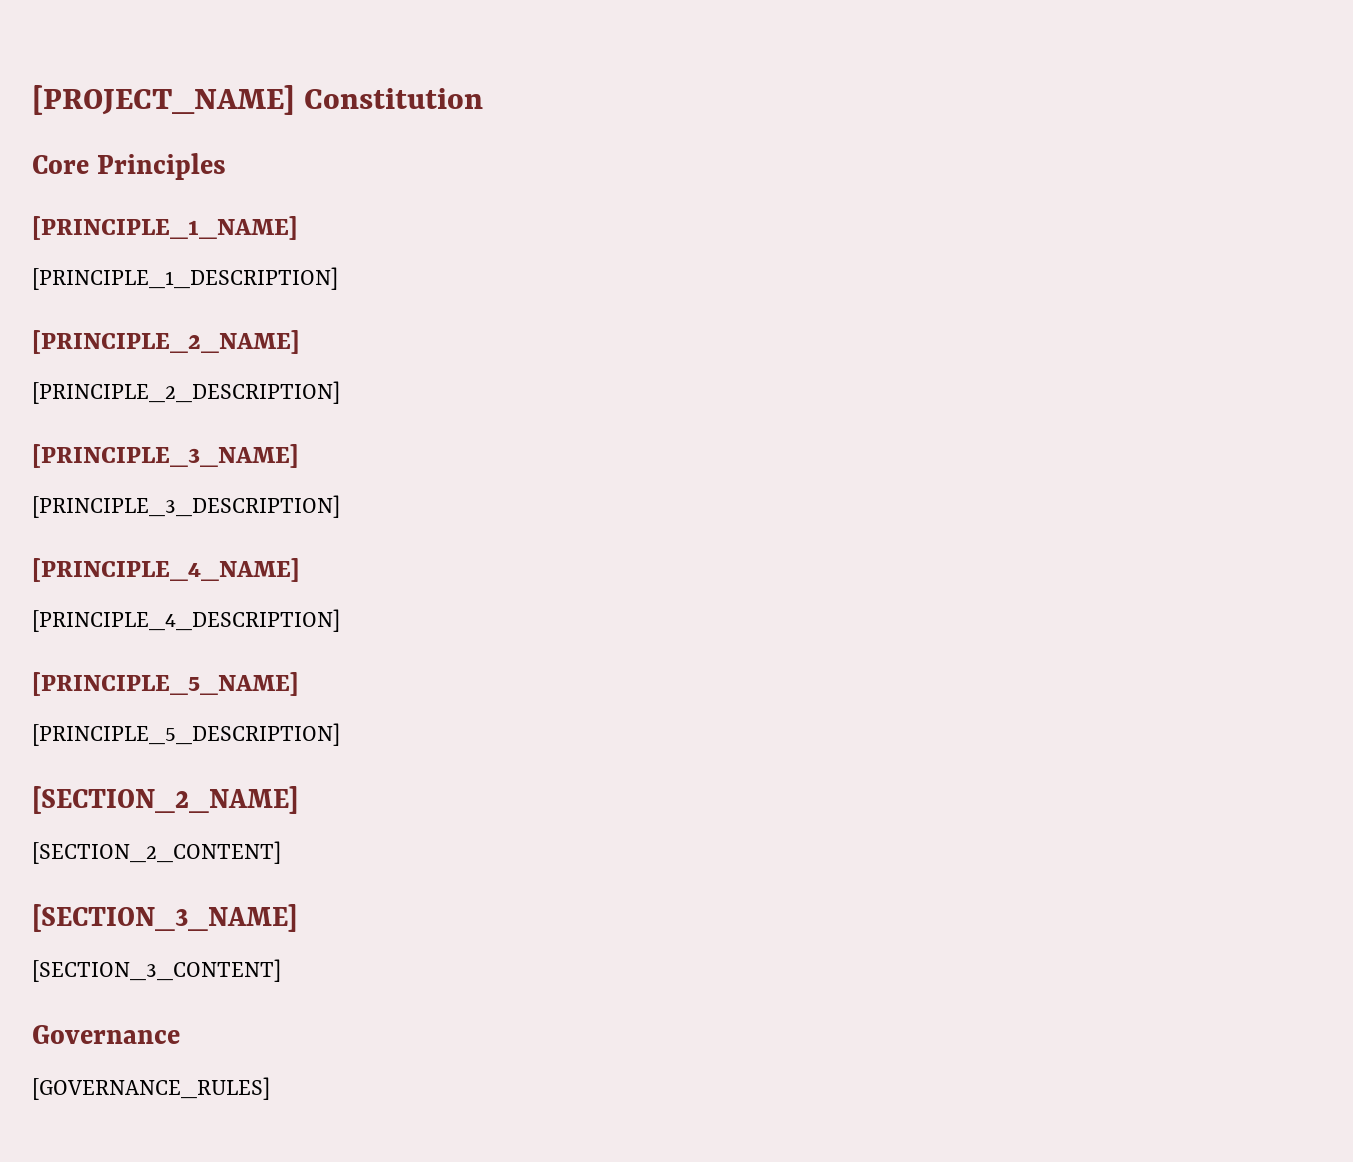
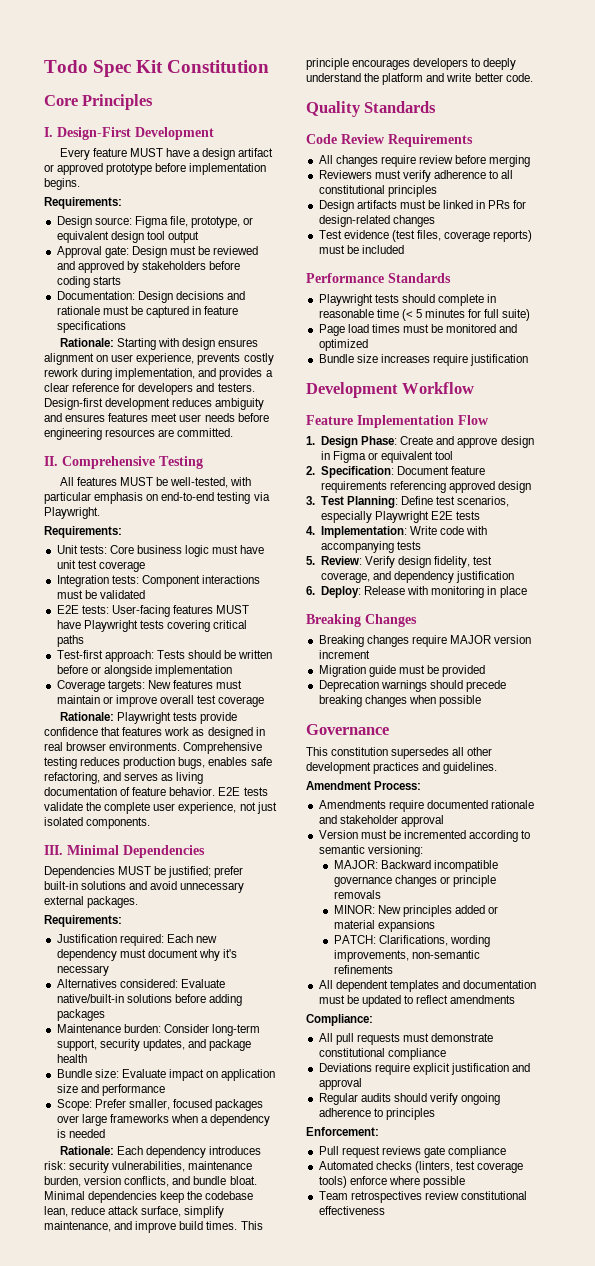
- [PROJECT_NAME] Constitution
+ Todo Spec Kit Constitution
- [PRINCIPLE_1_NAME]
- [PRINCIPLE_1_DESCRIPTION]
- [PRINCIPLE_2_NAME]
- [PRINCIPLE_2_DESCRIPTION]
- [PRINCIPLE_3_NAME]
- [PRINCIPLE_3_DESCRIPTION]
- [PRINCIPLE_4_NAME]
- [PRINCIPLE_4_DESCRIPTION]
- [PRINCIPLE_5_NAME]
- [PRINCIPLE_5_DESCRIPTION]
- [SECTION_2_NAME]
- [SECTION_2_CONTENT]
- [SECTION_3_NAME]
- [SECTION_3_CONTENT]
+ I. Design-First Development
+ Every feature MUST have a design artifact or approved prototype before implementation begins.
+ Requirements:
+ Design source: Figma file, prototype, or equivalent design tool output
+ Approval gate: Design must be reviewed and approved by stakeholders before coding starts
+ Documentation: Design decisions and rationale must be captured in feature specifications
+ Rationale: Starting with design ensures alignment on user experience, prevents costly rework during implementation, and provides a clear reference for developers and testers. Design-first development reduces ambiguity and ensures features meet user needs before engineering resources are committed.
+ II. Comprehensive Testing
+ All features MUST be well-tested, with particular emphasis on end-to-end testing via Playwright.
+ Requirements:
+ Unit tests: Core business logic must have unit test coverage
+ Integration tests: Component interactions must be validated
+ E2E tests: User-facing features MUST have Playwright tests covering critical paths
+ Test-first approach: Tests should be written before or alongside implementation
+ Coverage targets: New features must maintain or improve overall test coverage
+ Rationale: Playwright tests provide confidence that features work as designed in real browser environments. Comprehensive testing reduces production bugs, enables safe refactoring, and serves as living documentation of feature behavior. E2E tests validate the complete user experience, not just isolated components.
+ III. Minimal Dependencies
+ Dependencies MUST be justified; prefer built-in solutions and avoid unnecessary external packages.
+ Requirements:
+ Justification required: Each new dependency must document why it's necessary
+ Alternatives considered: Evaluate native/built-in solutions before adding packages
+ Maintenance burden: Consider long-term support, security updates, and package health
+ Bundle size: Evaluate impact on application size and performance
+ Scope: Prefer smaller, focused packages over large frameworks when a dependency is needed
+ Rationale: Each dependency introduces risk: security vulnerabilities, maintenance burden, version conflicts, and bundle bloat. Minimal dependencies keep the codebase lean, reduce attack surface, simplify maintenance, and improve build times. This principle encourages developers to deeply understand the platform and write better code.
+ Quality Standards
+ Code Review Requirements
+ All changes require review before merging
+ Reviewers must verify adherence to all constitutional principles
+ Design artifacts must be linked in PRs for design-related changes
+ Test evidence (test files, coverage reports) must be included
+ Performance Standards
+ Playwright tests should complete in reasonable time (< 5 minutes for full suite)
+ Page load times must be monitored and optimized
+ Bundle size increases require justification
+ Development Workflow
+ Feature Implementation Flow
+ 1. Design Phase: Create and approve design in Figma or equivalent tool
+ 2. Specification: Document feature requirements referencing approved design
+ 3. Test Planning: Define test scenarios, especially Playwright E2E tests
+ 4. Implementation: Write code with accompanying tests
+ 5. Review: Verify design fidelity, test coverage, and dependency justification
+ 6. Deploy: Release with monitoring in place
+ Breaking Changes
+ Breaking changes require MAJOR version increment
+ Migration guide must be provided
+ Deprecation warnings should precede breaking changes when possible
  Governance
- [GOVERNANCE_RULES]
+ This constitution supersedes all other development practices and guidelines.
+ Amendment Process:
+ Amendments require documented rationale and stakeholder approval
+ Version must be incremented according to semantic versioning:
+ MAJOR: Backward incompatible governance changes or principle removals
+ MINOR: New principles added or material expansions
+ PATCH: Clarifications, wording improvements, non-semantic refinements
+ All dependent templates and documentation must be updated to reflect amendments
+ Compliance:
+ All pull requests must demonstrate constitutional compliance
+ Deviations require explicit justification and approval
+ Regular audits should verify ongoing adherence to principles
+ Enforcement:
+ Pull request reviews gate compliance
+ Automated checks (linters, test coverage tools) enforce where possible
+ Team retrospectives review constitutional effectiveness

